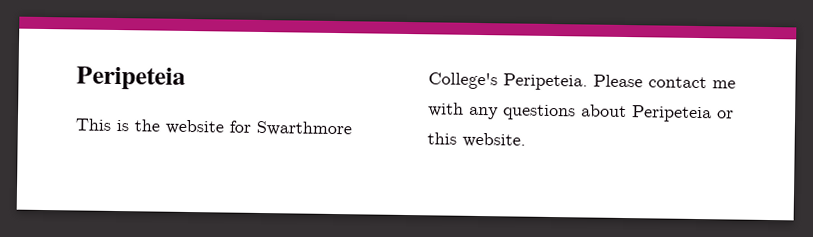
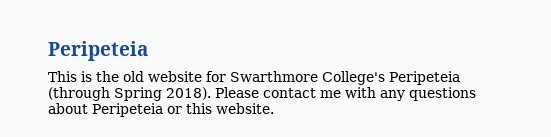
- This is the website for Swarthmore College's Peripeteia.
+ This is the old website for Swarthmore College's Peripeteia (through Spring 2018).

